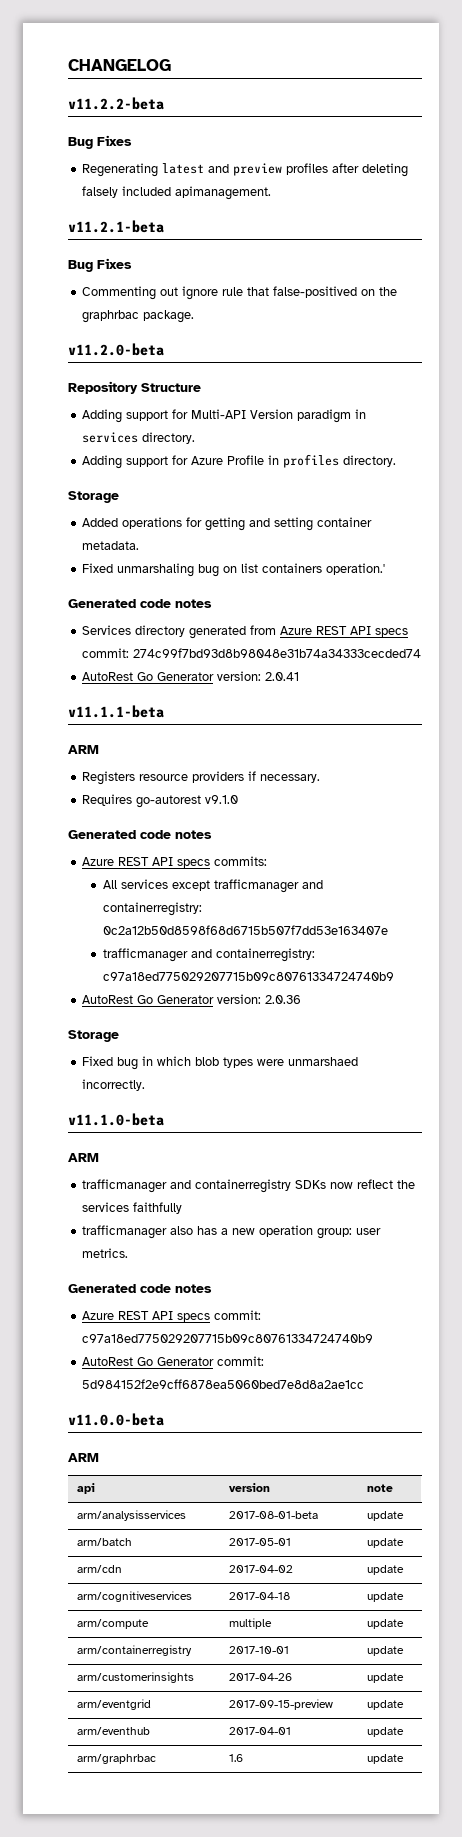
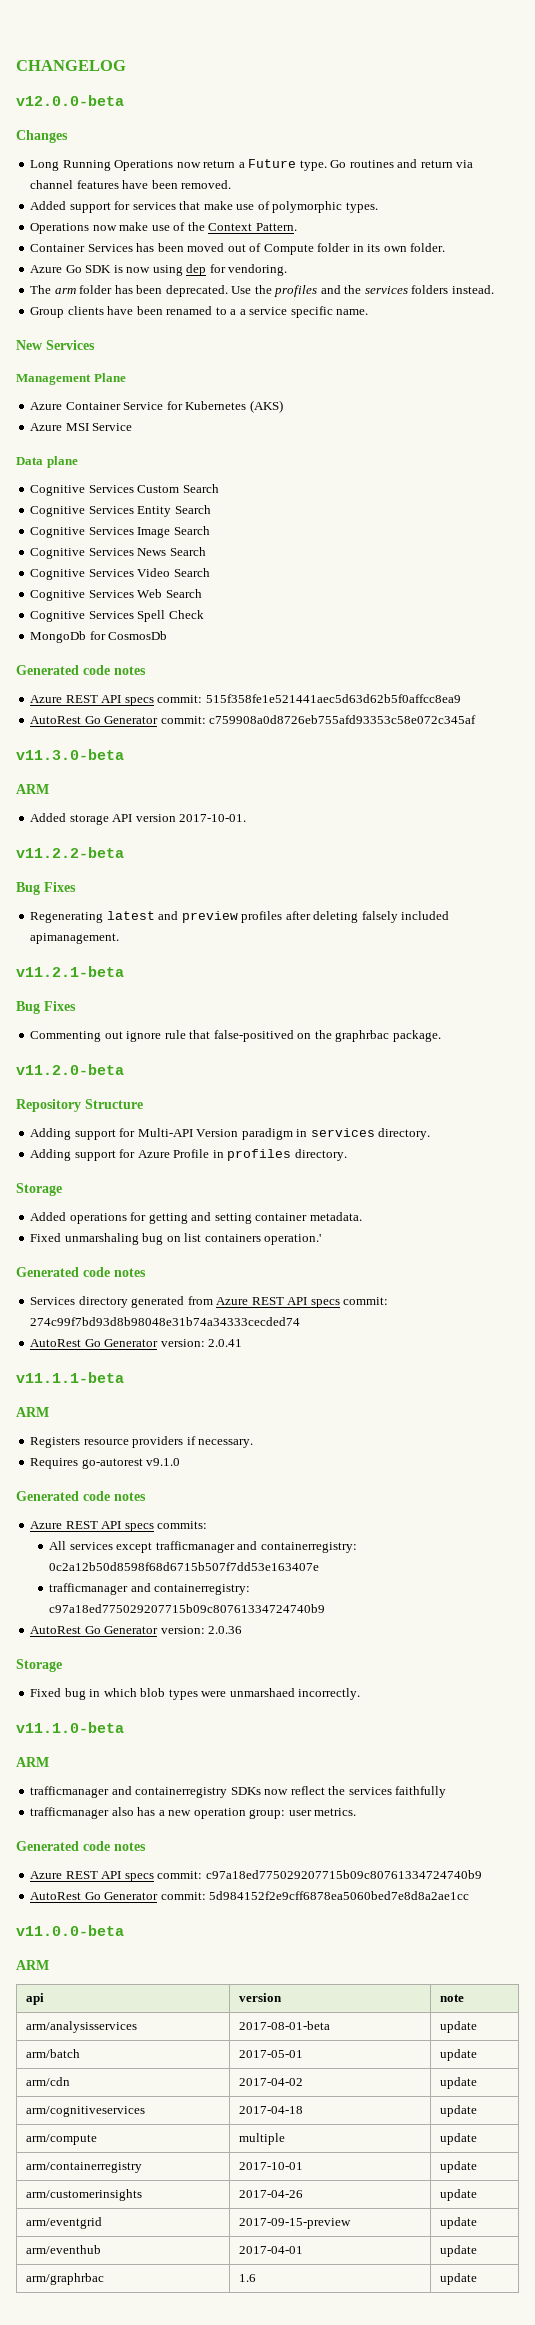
+ v12.0.0-beta
+ Changes
+ Long Running Operations now return a Future type. Go routines and return via channel features have been removed.
+ Added support for services that make use of polymorphic types.
+ Operations now make use of the Context Pattern.
+ Container Services has been moved out of Compute folder in its own folder.
+ Azure Go SDK is now using dep for vendoring.
+ The arm folder has been deprecated. Use the profiles and the services folders instead.
+ Group clients have been renamed to a a service specific name.
+ New Services
+ Management Plane
+ Azure Container Service for Kubernetes (AKS)
+ Azure MSI Service
+ Data plane
+ Cognitive Services Custom Search
+ Cognitive Services Entity Search
+ Cognitive Services Image Search
+ Cognitive Services News Search
+ Cognitive Services Video Search
+ Cognitive Services Web Search
+ Cognitive Services Spell Check
+ MongoDb for CosmosDb
+ Generated code notes
+ Azure REST API specs commit: 515f358fe1e521441aec5d63d62b5f0affcc8ea9
+ AutoRest Go Generator commit: c759908a0d8726eb755afd93353c58e072c345af
+ v11.3.0-beta
+ ARM
+ Added storage API version 2017-10-01.

